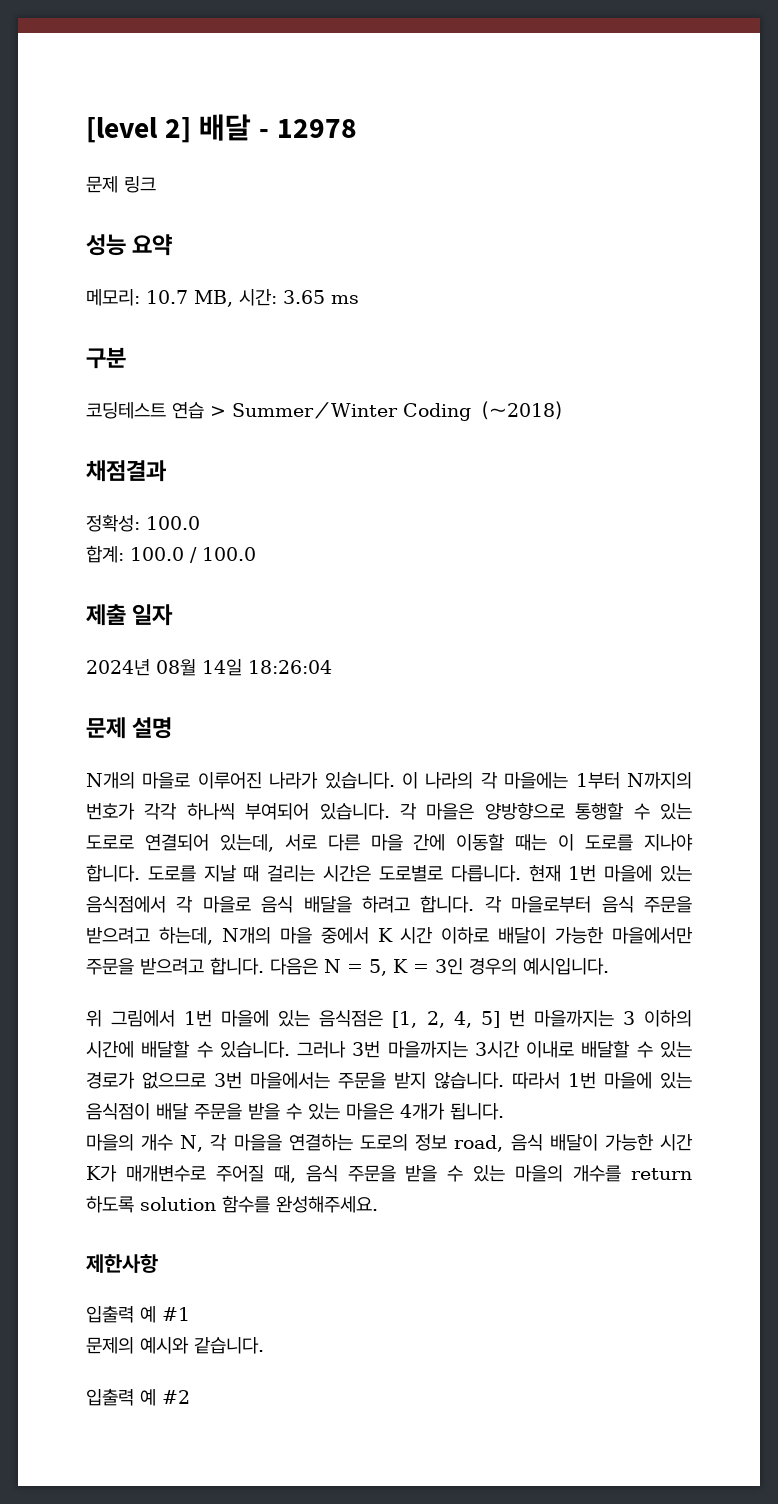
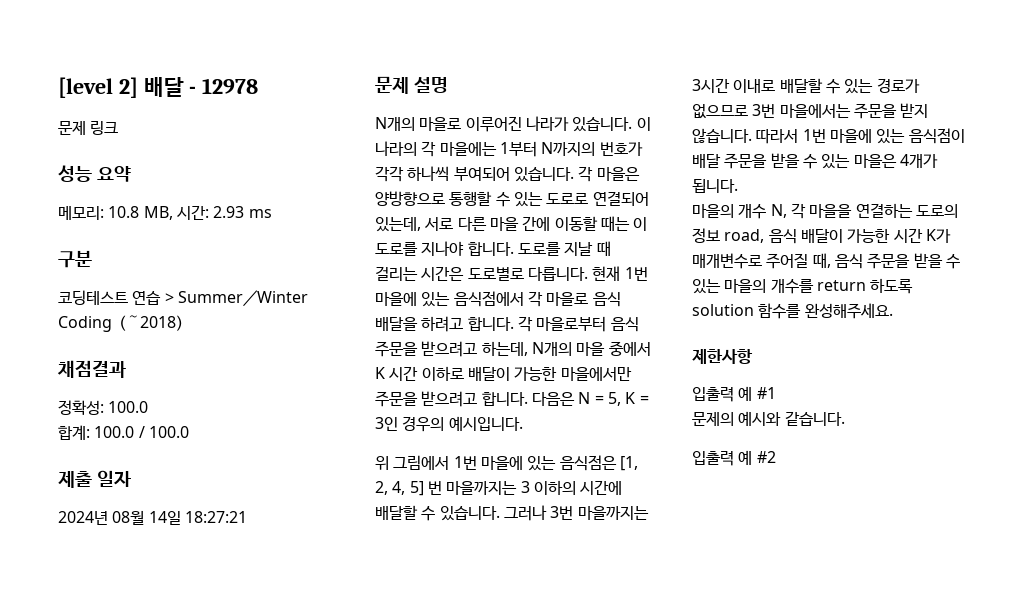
- 메모리: 10.7 MB, 시간: 3.65 ms
+ 메모리: 10.8 MB, 시간: 2.93 ms
- 2024년 08월 14일 18:26:04
+ 2024년 08월 14일 18:27:21

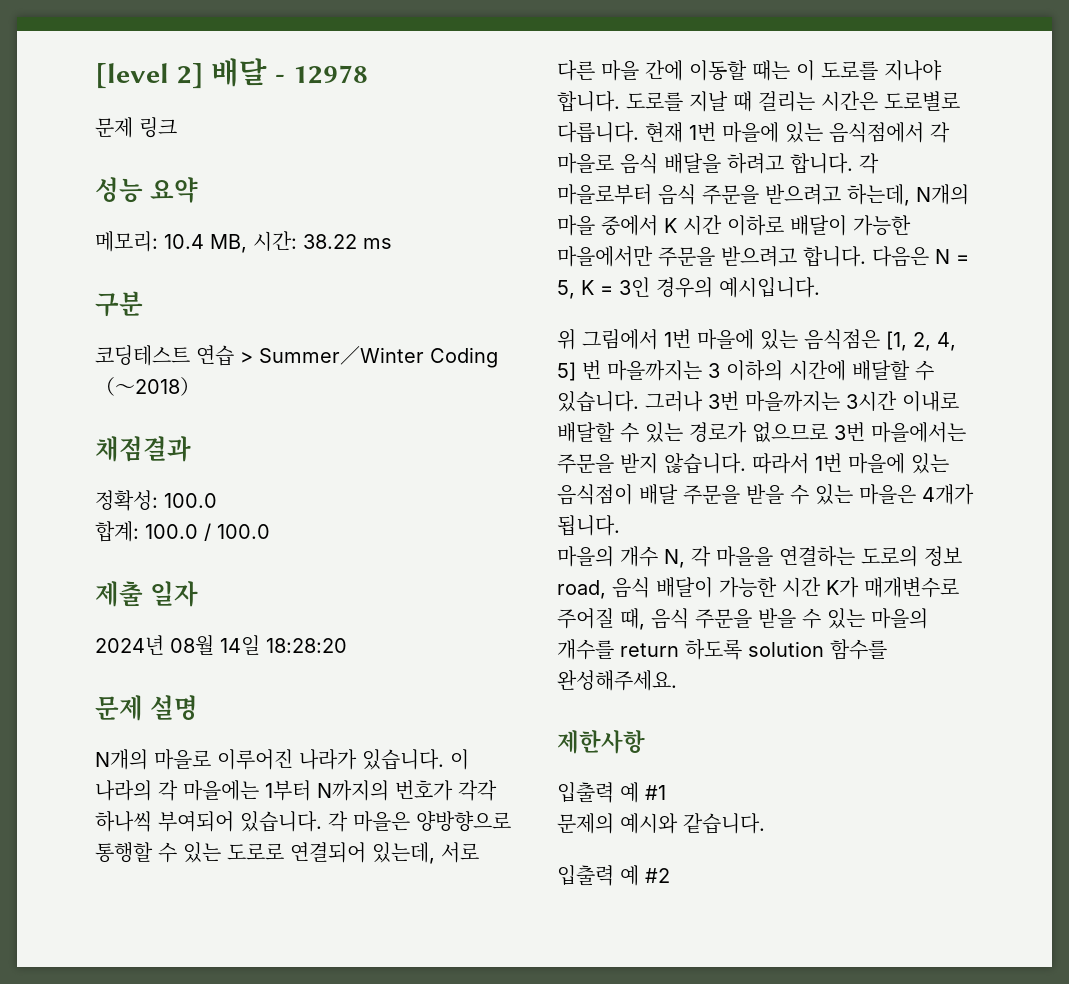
- 메모리: 10.8 MB, 시간: 2.93 ms
+ 메모리: 10.4 MB, 시간: 38.22 ms
- 2024년 08월 14일 18:27:21
+ 2024년 08월 14일 18:28:20

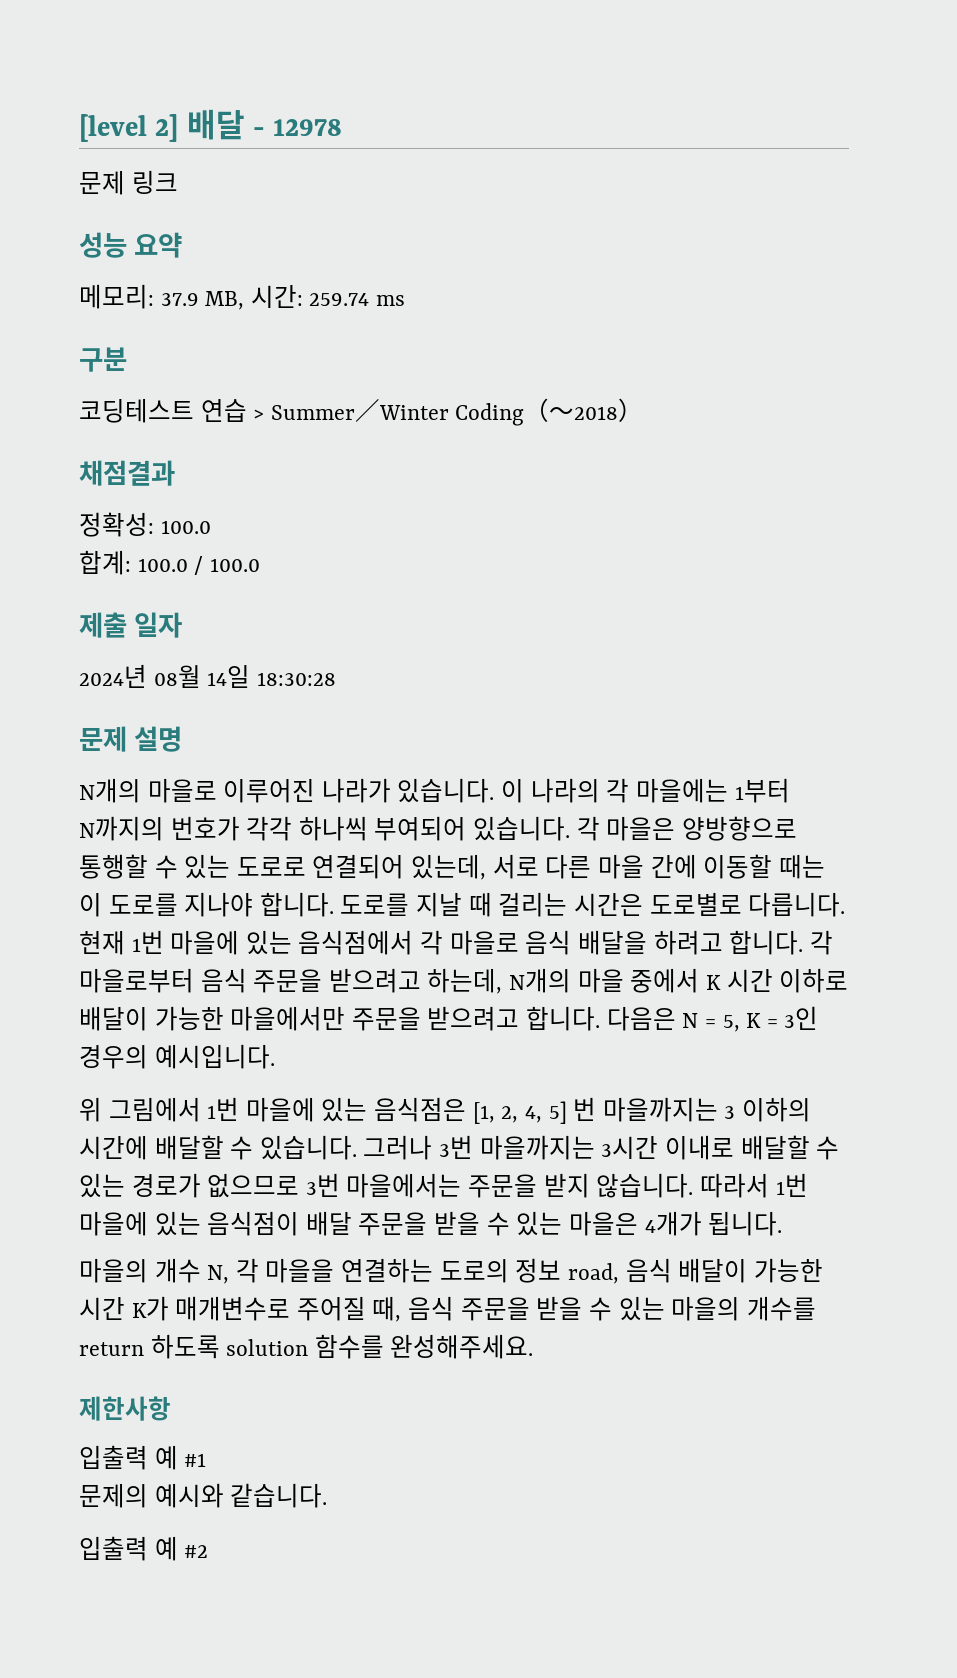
- 메모리: 10.4 MB, 시간: 38.22 ms
+ 메모리: 37.9 MB, 시간: 259.74 ms
- 2024년 08월 14일 18:28:20
+ 2024년 08월 14일 18:30:28

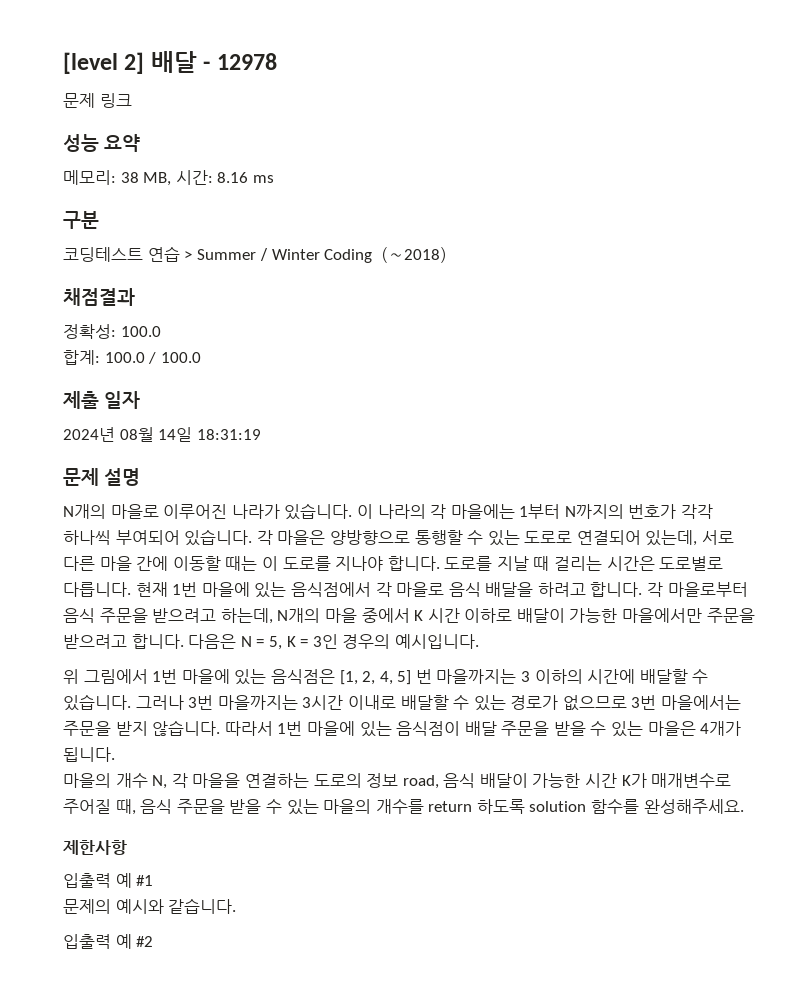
- 메모리: 37.9 MB, 시간: 259.74 ms
+ 메모리: 38 MB, 시간: 8.16 ms
- 2024년 08월 14일 18:30:28
+ 2024년 08월 14일 18:31:19

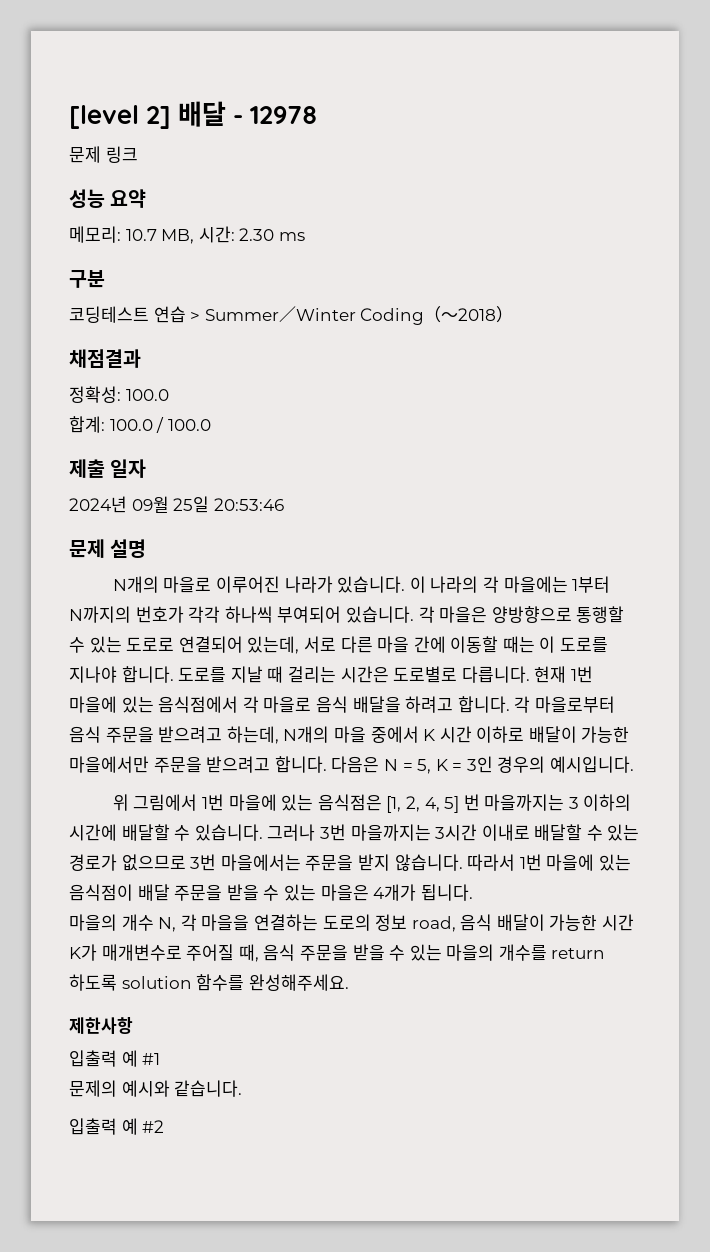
- 메모리: 38 MB, 시간: 8.16 ms
+ 메모리: 10.7 MB, 시간: 2.30 ms
- 2024년 08월 14일 18:31:19
+ 2024년 09월 25일 20:53:46

